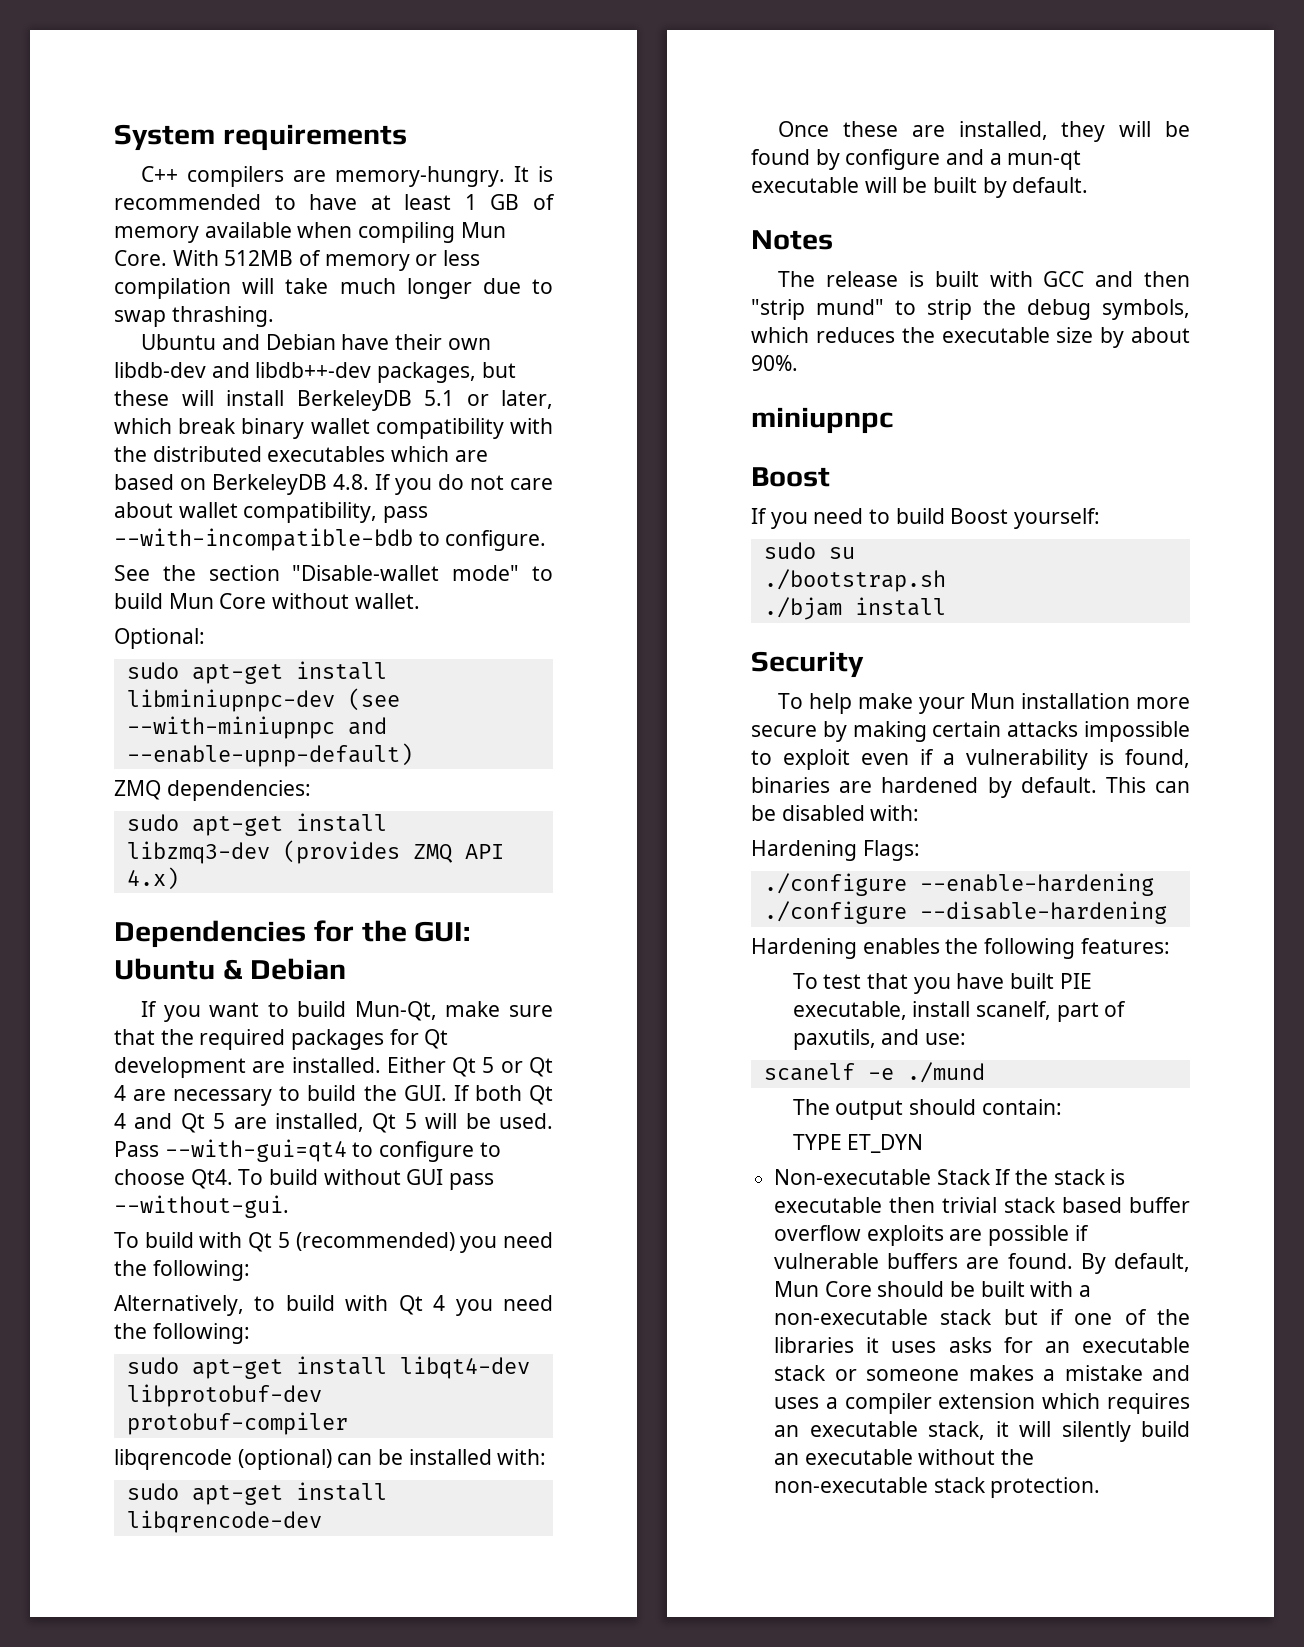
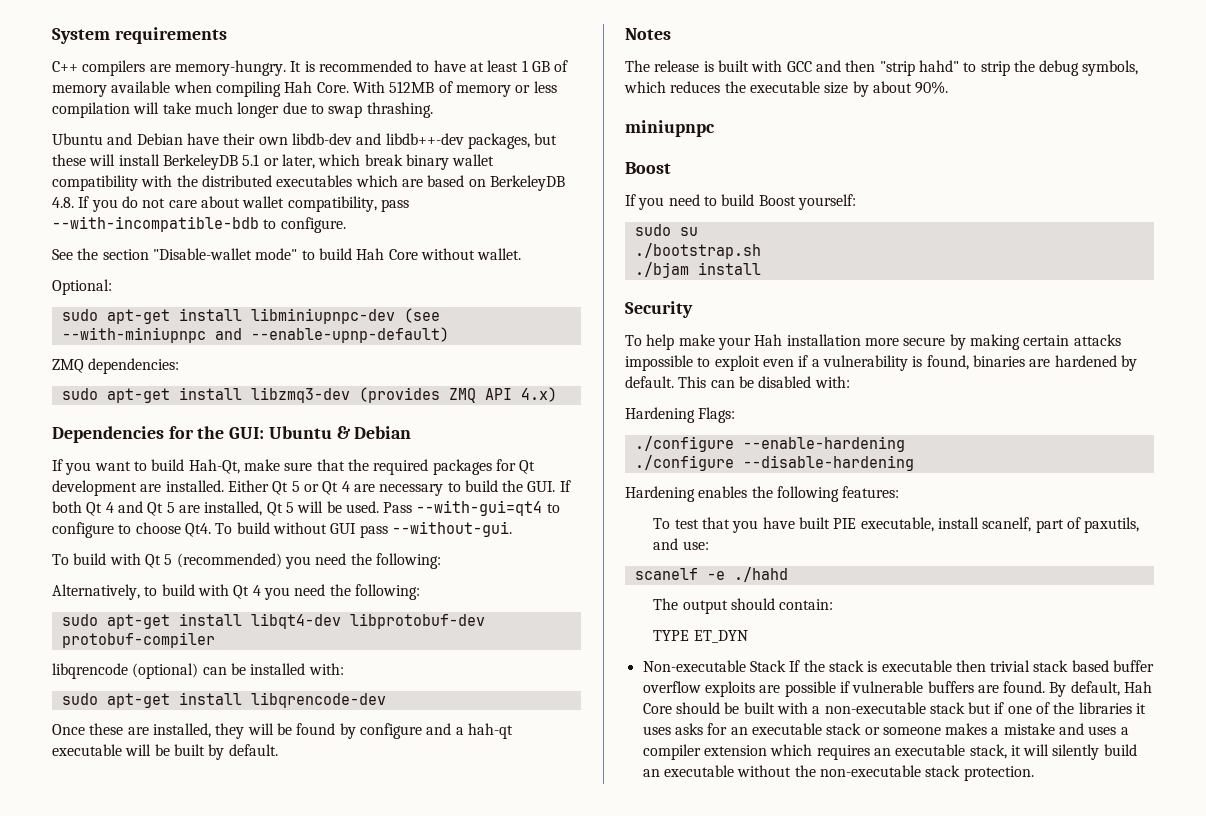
- It is recommended to have at least 1 GB of memory available when compiling Mun Core.
+ It is recommended to have at least 1 GB of memory available when compiling Hah Core.
- See the section "Disable-wallet mode" to build Mun Core without wallet.
+ See the section "Disable-wallet mode" to build Hah Core without wallet.
- If you want to build Mun-Qt, make sure that the required packages for Qt development are installed.
+ If you want to build Hah-Qt, make sure that the required packages for Qt development are installed.
- Once these are installed, they will be found by configure and a mun-qt executable will be built by default.
+ Once these are installed, they will be found by configure and a hah-qt executable will be built by default.
- The release is built with GCC and then "strip mund" to strip the debug symbols, which reduces the executable size by about 90%.
+ The release is built with GCC and then "strip hahd" to strip the debug symbols, which reduces the executable size by about 90%.
- To help make your Mun installation more secure by making certain attacks impossible to exploit even if a vulnerability is found, binaries are hardened by default.
+ To help make your Hah installation more secure by making certain attacks impossible to exploit even if a vulnerability is found, binaries are hardened by default.
- scanelf -e ./mund
+ scanelf -e ./hahd
- By default, Mun Core should be built with a non-executable stack but if one of the libraries it uses asks for an executable stack or someone makes a mistake and uses a compiler extension which requires an executable stack, it will silently build an executable without the non-executable stack protection.
+ By default, Hah Core should be built with a non-executable stack but if one of the libraries it uses asks for an executable stack or someone makes a mistake and uses a compiler extension which requires an executable stack, it will silently build an executable without the non-executable stack protection.

